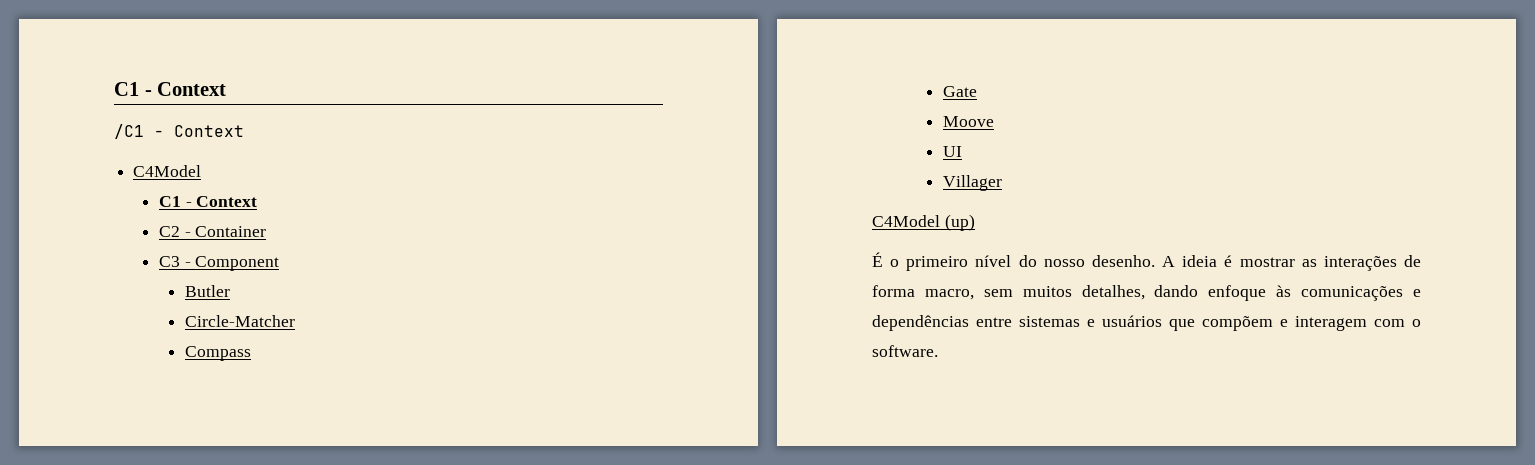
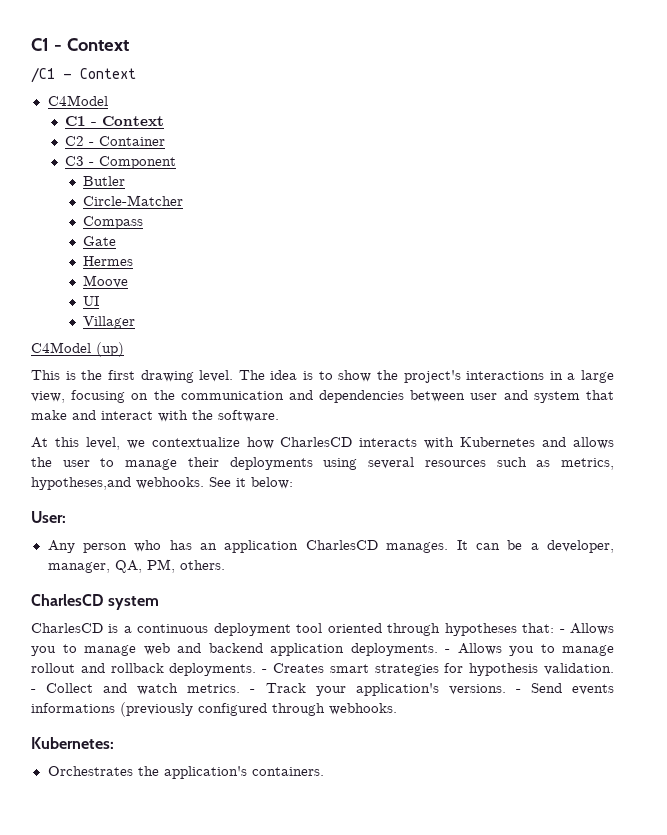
+ Hermes
- É o primeiro nível do nosso desenho. A ideia é mostrar as interações de forma macro, sem muitos detalhes, dando enfoque às comunicações e dependências entre sistemas e usuários que compõem e interagem com o software.
+ This is the first drawing level. The idea is to show the project's interactions in a large view, focusing on the communication and dependencies between user and system that make and interact with the software.
+ At this level, we contextualize how CharlesCD interacts with Kubernetes and allows the user to manage their deployments using several resources such as metrics, hypotheses,and webhooks. See it below:
+ User:
+ Any person who has an application CharlesCD manages. It can be a developer, manager, QA, PM, others.
+ CharlesCD system
+ CharlesCD is a continuous deployment tool oriented through hypotheses that: - Allows you to manage web and backend application deployments. - Allows you to manage rollout and rollback deployments. - Creates smart strategies for hypothesis validation. - Collect and watch metrics. - Track your application's versions. - Send events informations (previously configured through webhooks.
+ Kubernetes:
+ Orchestrates the application's containers.

